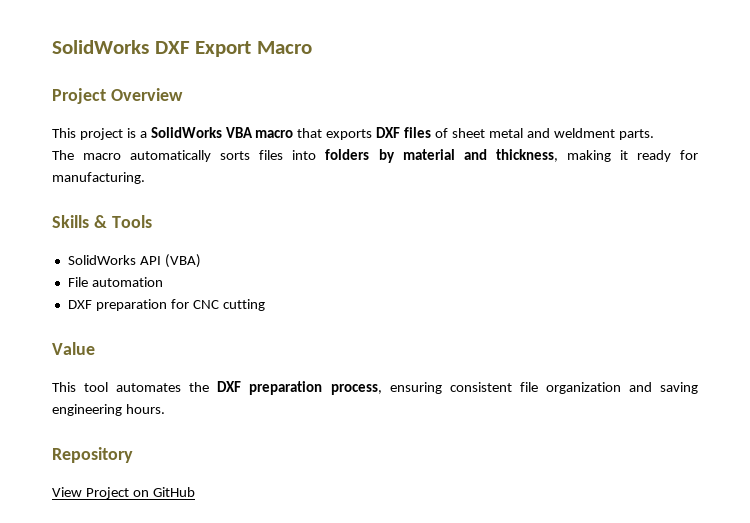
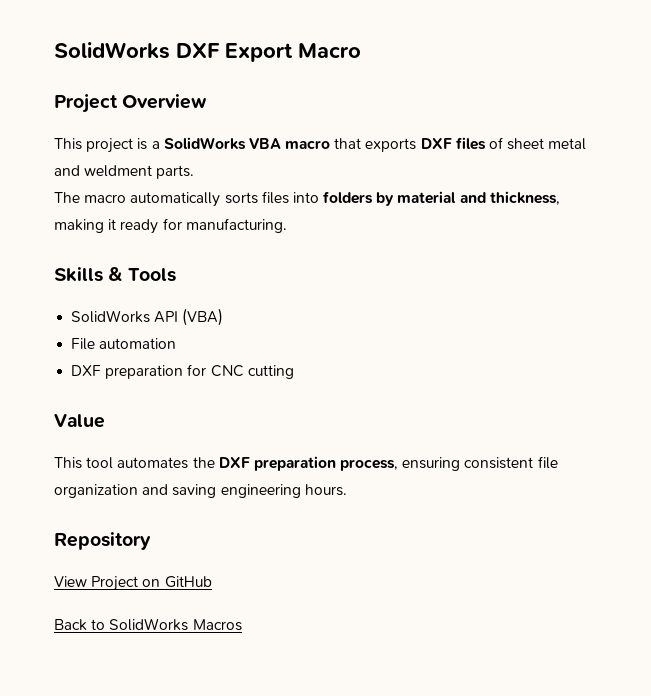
+ Back to SolidWorks Macros

